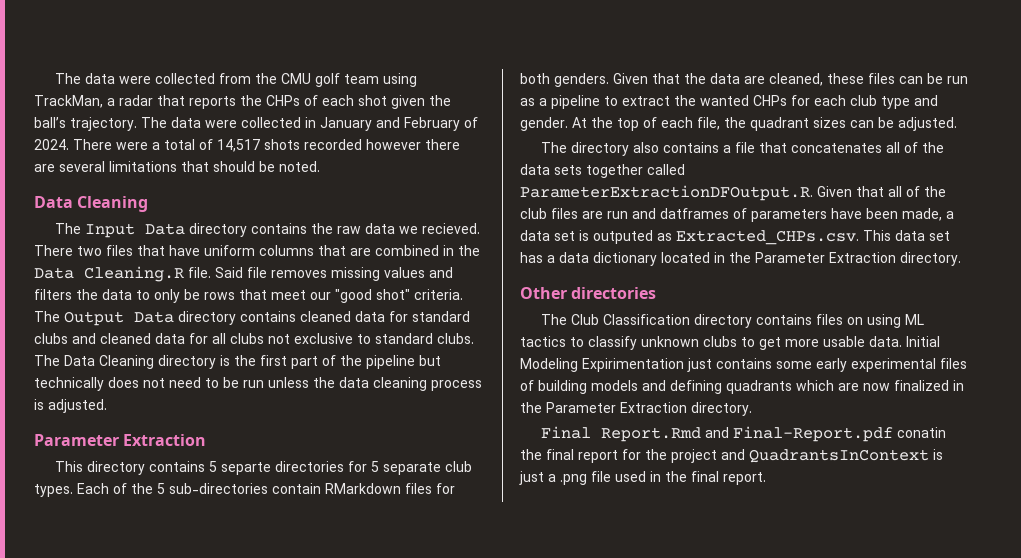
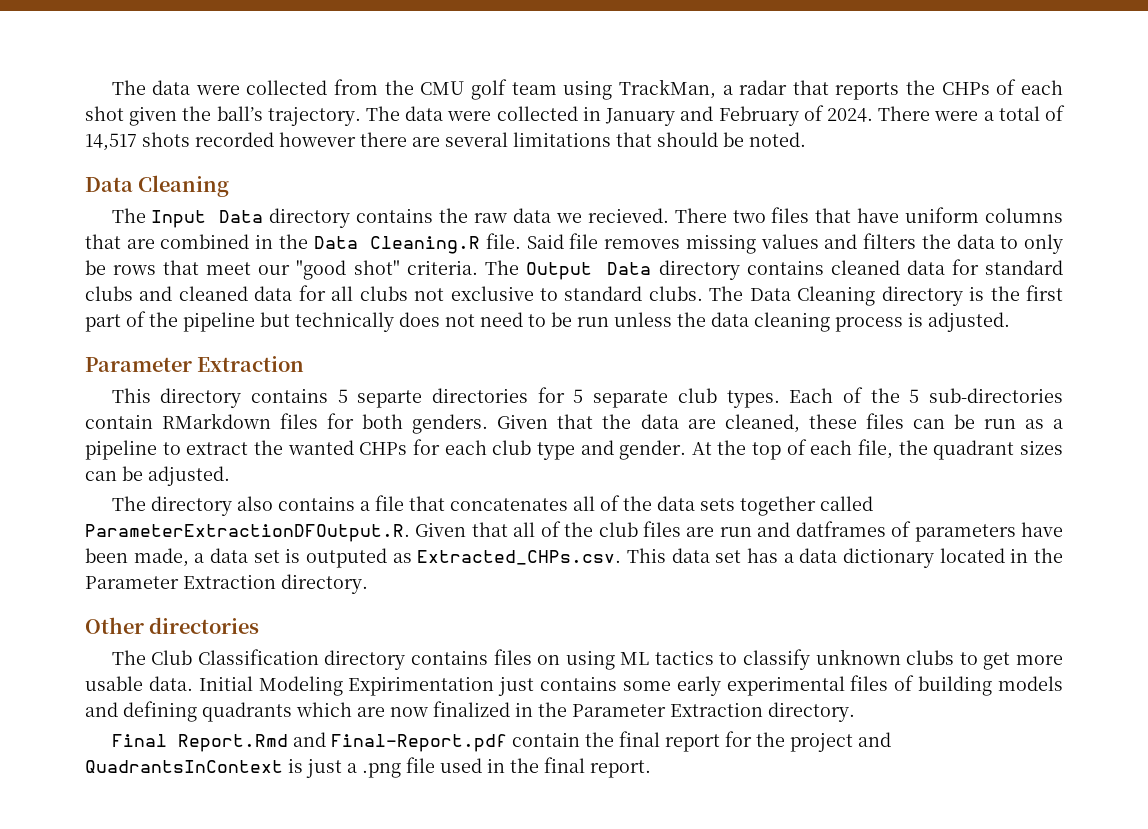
- Final Report.Rmd and Final-Report.pdf conatin the final report for the project and QuadrantsInContext is just a .png file used in the final report.
+ Final Report.Rmd and Final-Report.pdf contain the final report for the project and QuadrantsInContext is just a .png file used in the final report.

